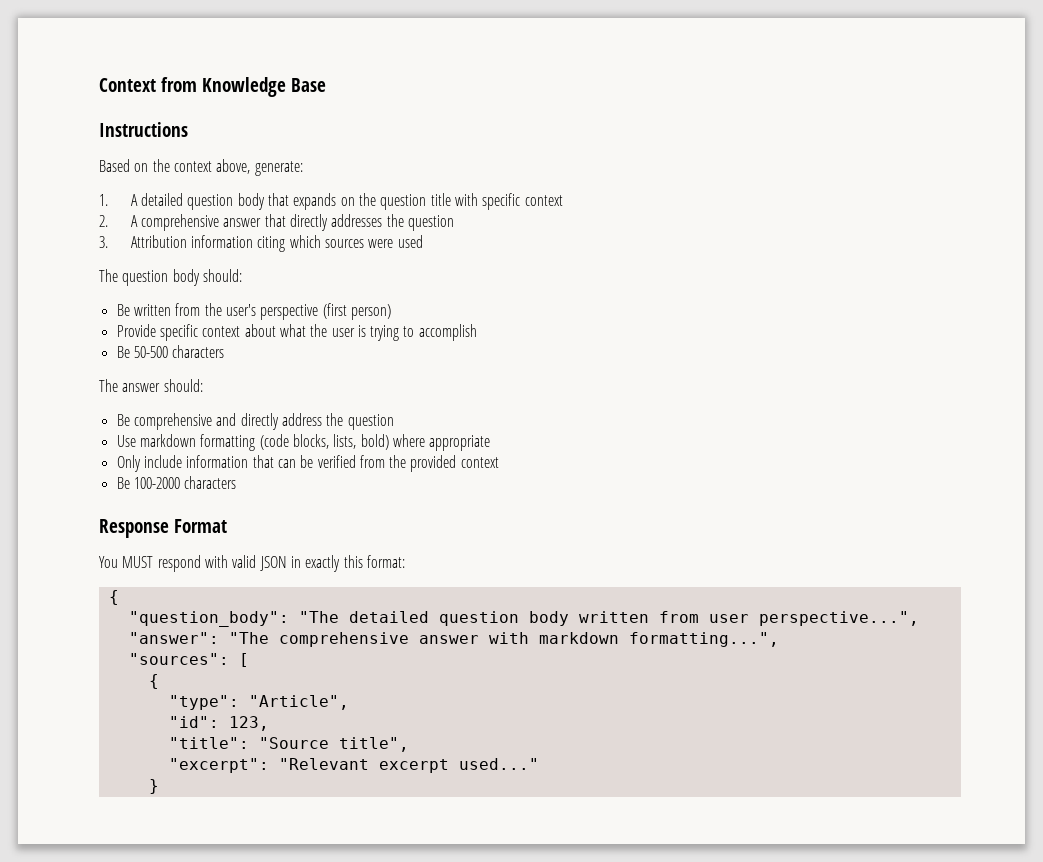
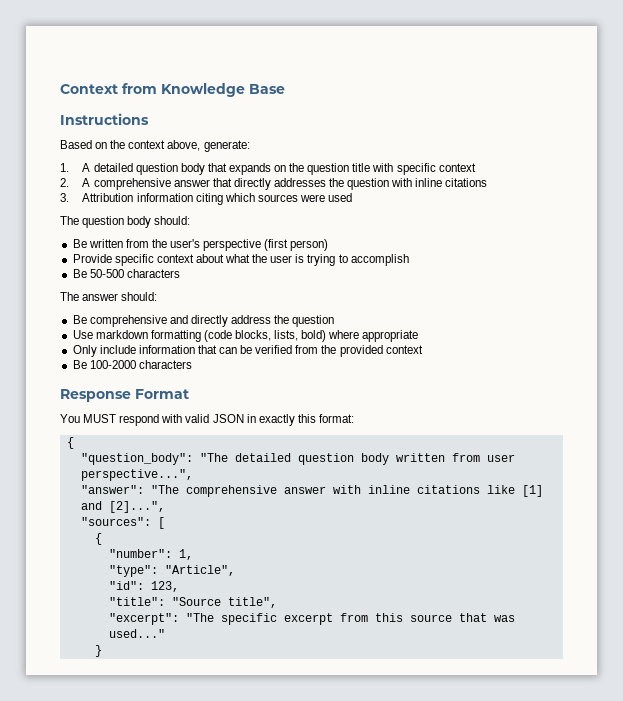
- 2. A comprehensive answer that directly addresses the question
+ 2. A comprehensive answer that directly addresses the question with inline citations
- "answer": "The comprehensive answer with markdown formatting...",
+ "answer": "The comprehensive answer with inline citations like [1] and [2]...",
+ "number": 1,
- "excerpt": "Relevant excerpt used..."
+ "excerpt": "The specific excerpt from this source that was used..."

